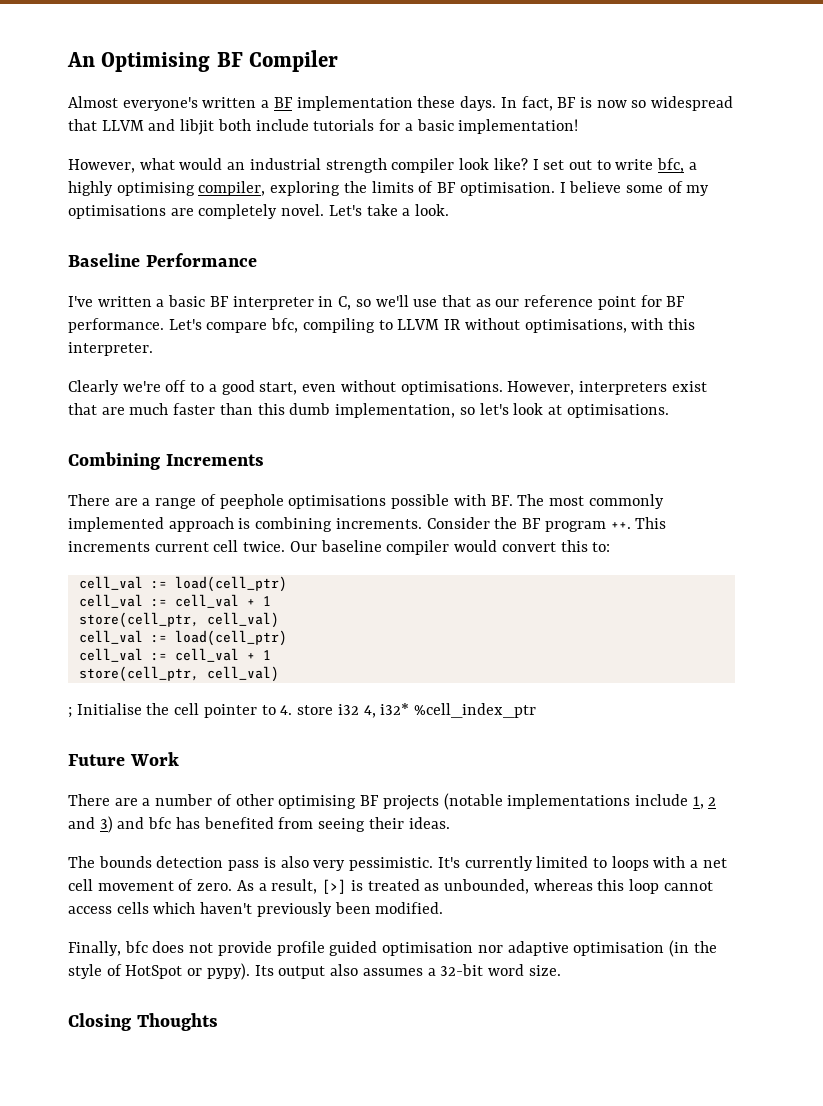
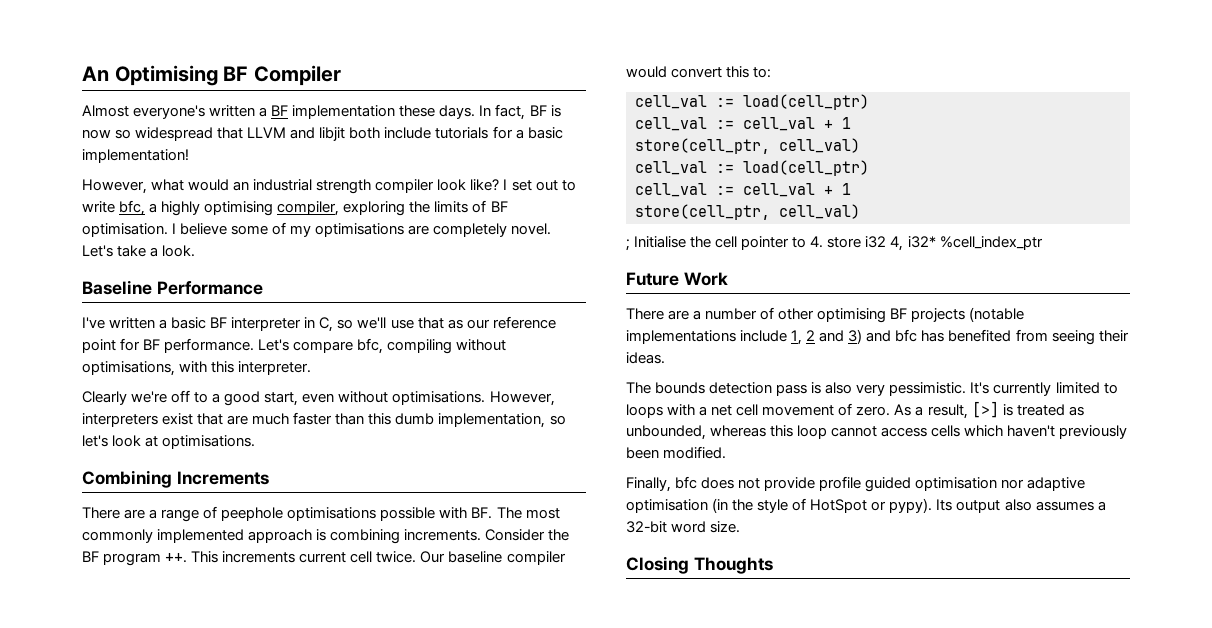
- Let's compare bfc, compiling to LLVM IR without optimisations, with this interpreter.
+ Let's compare bfc, compiling without optimisations, with this interpreter.

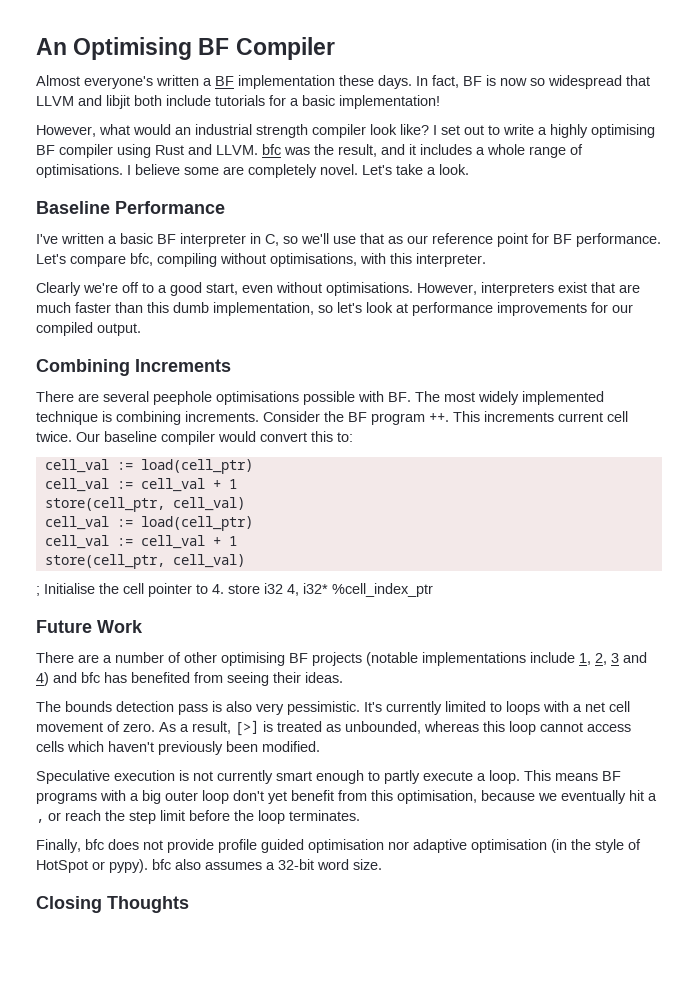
- I set out to write bfc, a highly optimising compiler, exploring the limits of BF optimisation. I believe some of my optimisations are completely novel.
+ I set out to write a highly optimising BF compiler using Rust and LLVM. bfc was the result, and it includes a whole range of optimisations. I believe some are completely novel.
- However, interpreters exist that are much faster than this dumb implementation, so let's look at optimisations.
+ However, interpreters exist that are much faster than this dumb implementation, so let's look at performance improvements for our compiled output.
- There are a range of peephole optimisations possible with BF. The most commonly implemented approach is combining increments.
+ There are several peephole optimisations possible with BF. The most widely implemented technique is combining increments.
- There are a number of other optimising BF projects (notable implementations include 1, 2 and 3) and bfc has benefited from seeing their ideas.
+ There are a number of other optimising BF projects (notable implementations include 1, 2, 3 and 4) and bfc has benefited from seeing their ideas.
+ Speculative execution is not currently smart enough to partly execute a loop. This means BF programs with a big outer loop don't yet benefit from this optimisation, because we eventually hit a , or reach the step limit before the loop terminates.
- Finally, bfc does not provide profile guided optimisation nor adaptive optimisation (in the style of HotSpot or pypy). Its output also assumes a 32-bit word size.
+ Finally, bfc does not provide profile guided optimisation nor adaptive optimisation (in the style of HotSpot or pypy). bfc also assumes a 32-bit word size.

